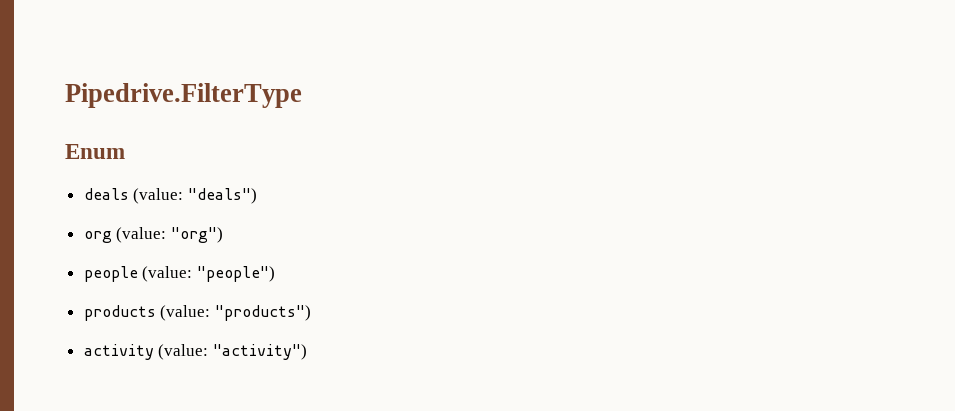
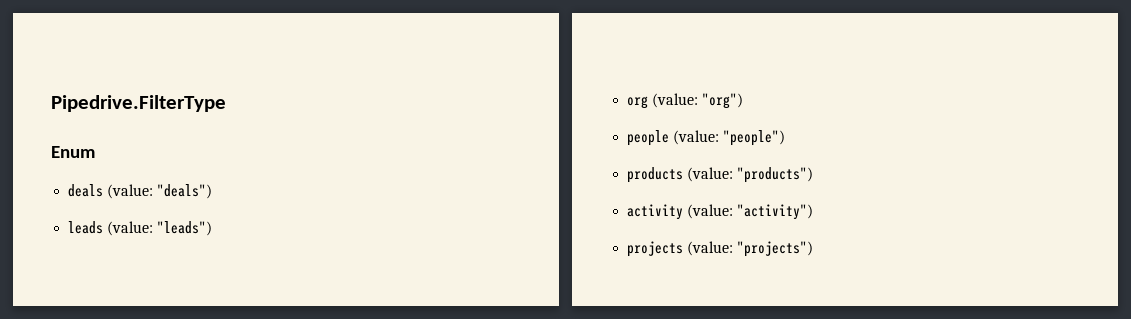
+ leads (value: "leads")
+ projects (value: "projects")

